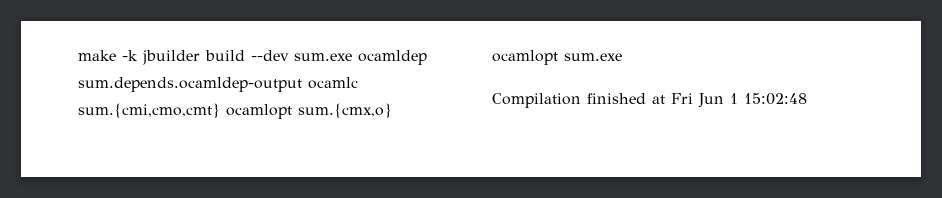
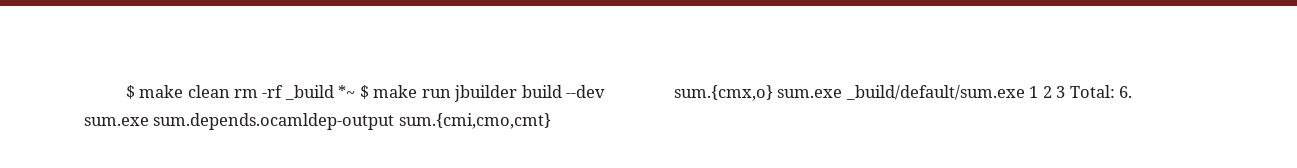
- make -k jbuilder build --dev sum.exe ocamldep sum.depends.ocamldep-output ocamlc sum.{cmi,cmo,cmt} ocamlopt sum.{cmx,o} ocamlopt sum.exe
- Compilation finished at Fri Jun 1 15:02:48
+ $ make clean rm -rf _build *~ $ make run jbuilder build --dev sum.exe sum.depends.ocamldep-output sum.{cmi,cmo,cmt} sum.{cmx,o} sum.exe _build/default/sum.exe 1 2 3 Total: 6.

